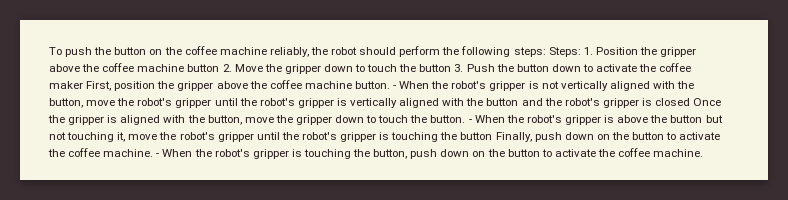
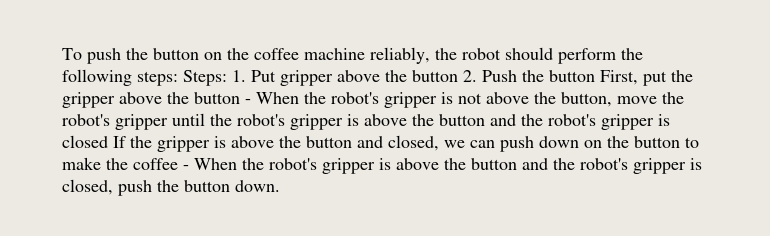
- To push the button on the coffee machine reliably, the robot should perform the following steps: Steps: 1. Position the gripper above the coffee machine button 2. Move the gripper down to touch the button 3. Push the button down to activate the coffee maker First, position the gripper above the coffee machine button. - When the robot's gripper is not vertically aligned with the button, move the robot's gripper until the robot's gripper is vertically aligned with the button and the robot's gripper is closed Once the gripper is aligned with the button, move the gripper down to touch the button. - When the robot's gripper is above the button but not touching it, move the robot's gripper until the robot's gripper is touching the button Finally, push down on the button to activate the coffee machine. - When the robot's gripper is touching the button, push down on the button to activate the coffee machine.
+ To push the button on the coffee machine reliably, the robot should perform the following steps: Steps: 1. Put gripper above the button 2. Push the button First, put the gripper above the button - When the robot's gripper is not above the button, move the robot's gripper until the robot's gripper is above the button and the robot's gripper is closed If the gripper is above the button and closed, we can push down on the button to make the coffee - When the robot's gripper is above the button and the robot's gripper is closed, push the button down.

